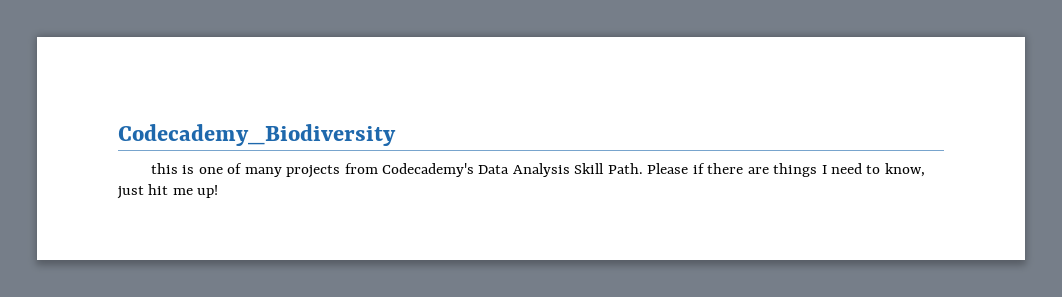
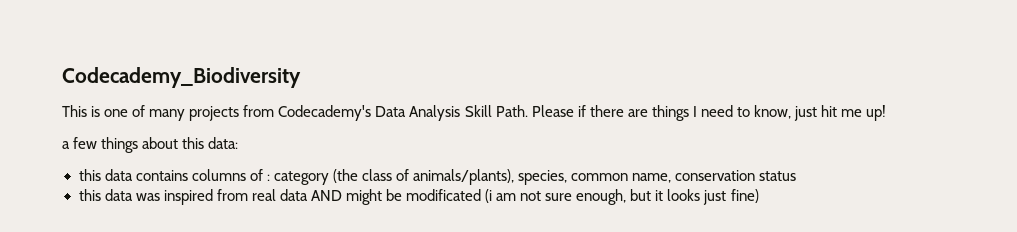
- this is one of many projects from Codecademy's Data Analysis Skill Path.
+ This is one of many projects from Codecademy's Data Analysis Skill Path.
+ a few things about this data:
+ this data contains columns of : category (the class of animals/plants), species, common name, conservation status
+ this data was inspired from real data AND might be modificated (i am not sure enough, but it looks just fine)

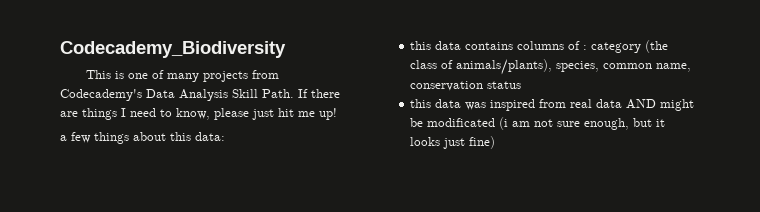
- Please if there are things I need to know, just hit me up!
+ If there are things I need to know, please just hit me up!

